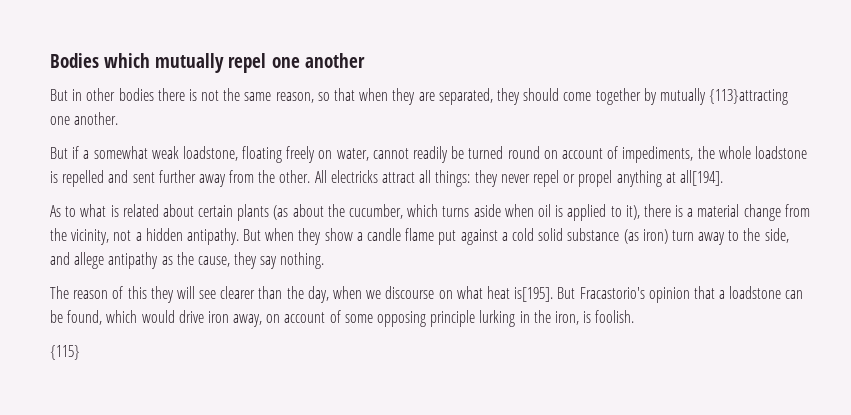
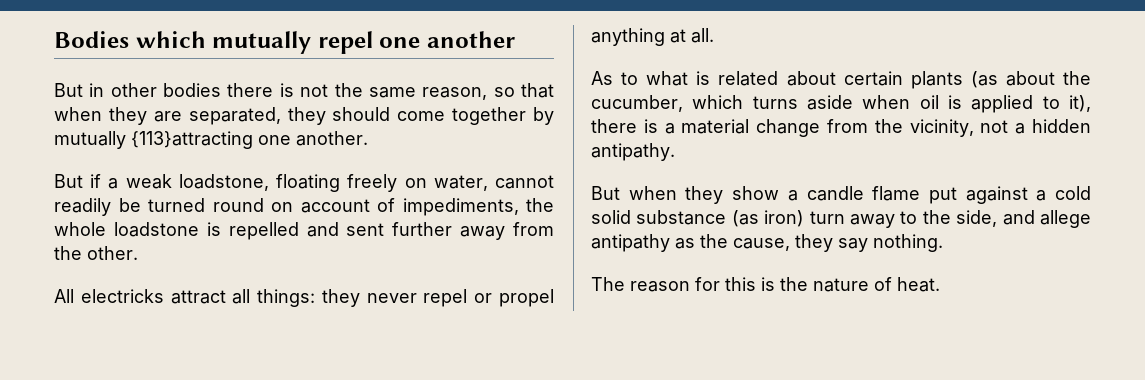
- But if a somewhat weak loadstone, floating freely on water, cannot readily be turned round on account of impediments, the whole loadstone is repelled and sent further away from the other. All electricks attract all things: they never repel or propel anything at all[194].
+ But if a weak loadstone, floating freely on water, cannot readily be turned round on account of impediments, the whole loadstone is repelled and sent further away from the other.
+ All electricks attract all things: they never repel or propel anything at all.
- As to what is related about certain plants (as about the cucumber, which turns aside when oil is applied to it), there is a material change from the vicinity, not a hidden antipathy. But when they show a candle flame put against a cold solid substance (as iron) turn away to the side, and allege antipathy as the cause, they say nothing.
+ As to what is related about certain plants (as about the cucumber, which turns aside when oil is applied to it), there is a material change from the vicinity, not a hidden antipathy.
+ But when they show a candle flame put against a cold solid substance (as iron) turn away to the side, and allege antipathy as the cause, they say nothing.
- The reason of this they will see clearer than the day, when we discourse on what heat is[195]. But Fracastorio's opinion that a loadstone can be found, which would drive iron away, on account of some opposing principle lurking in the iron, is foolish.
- {115}
+ The reason for this is the nature of heat.

